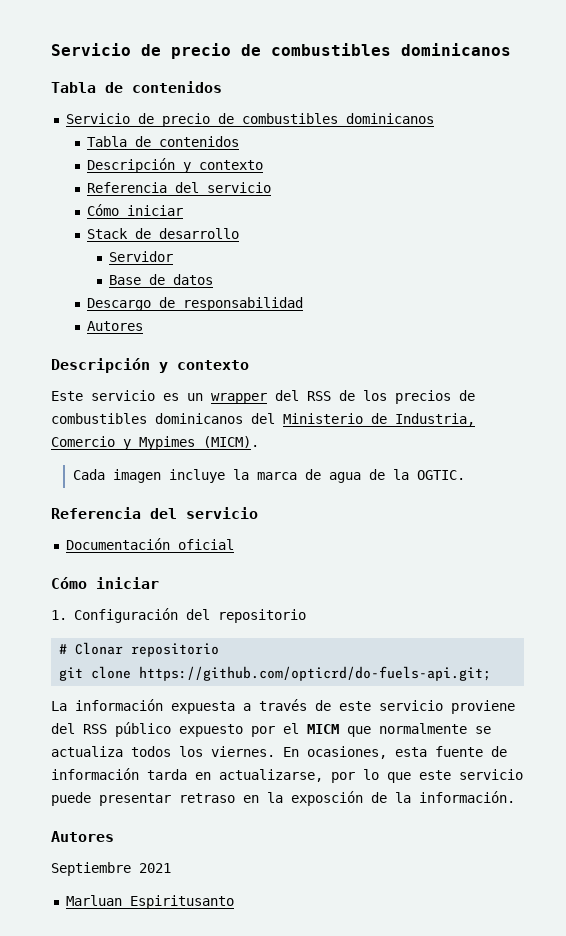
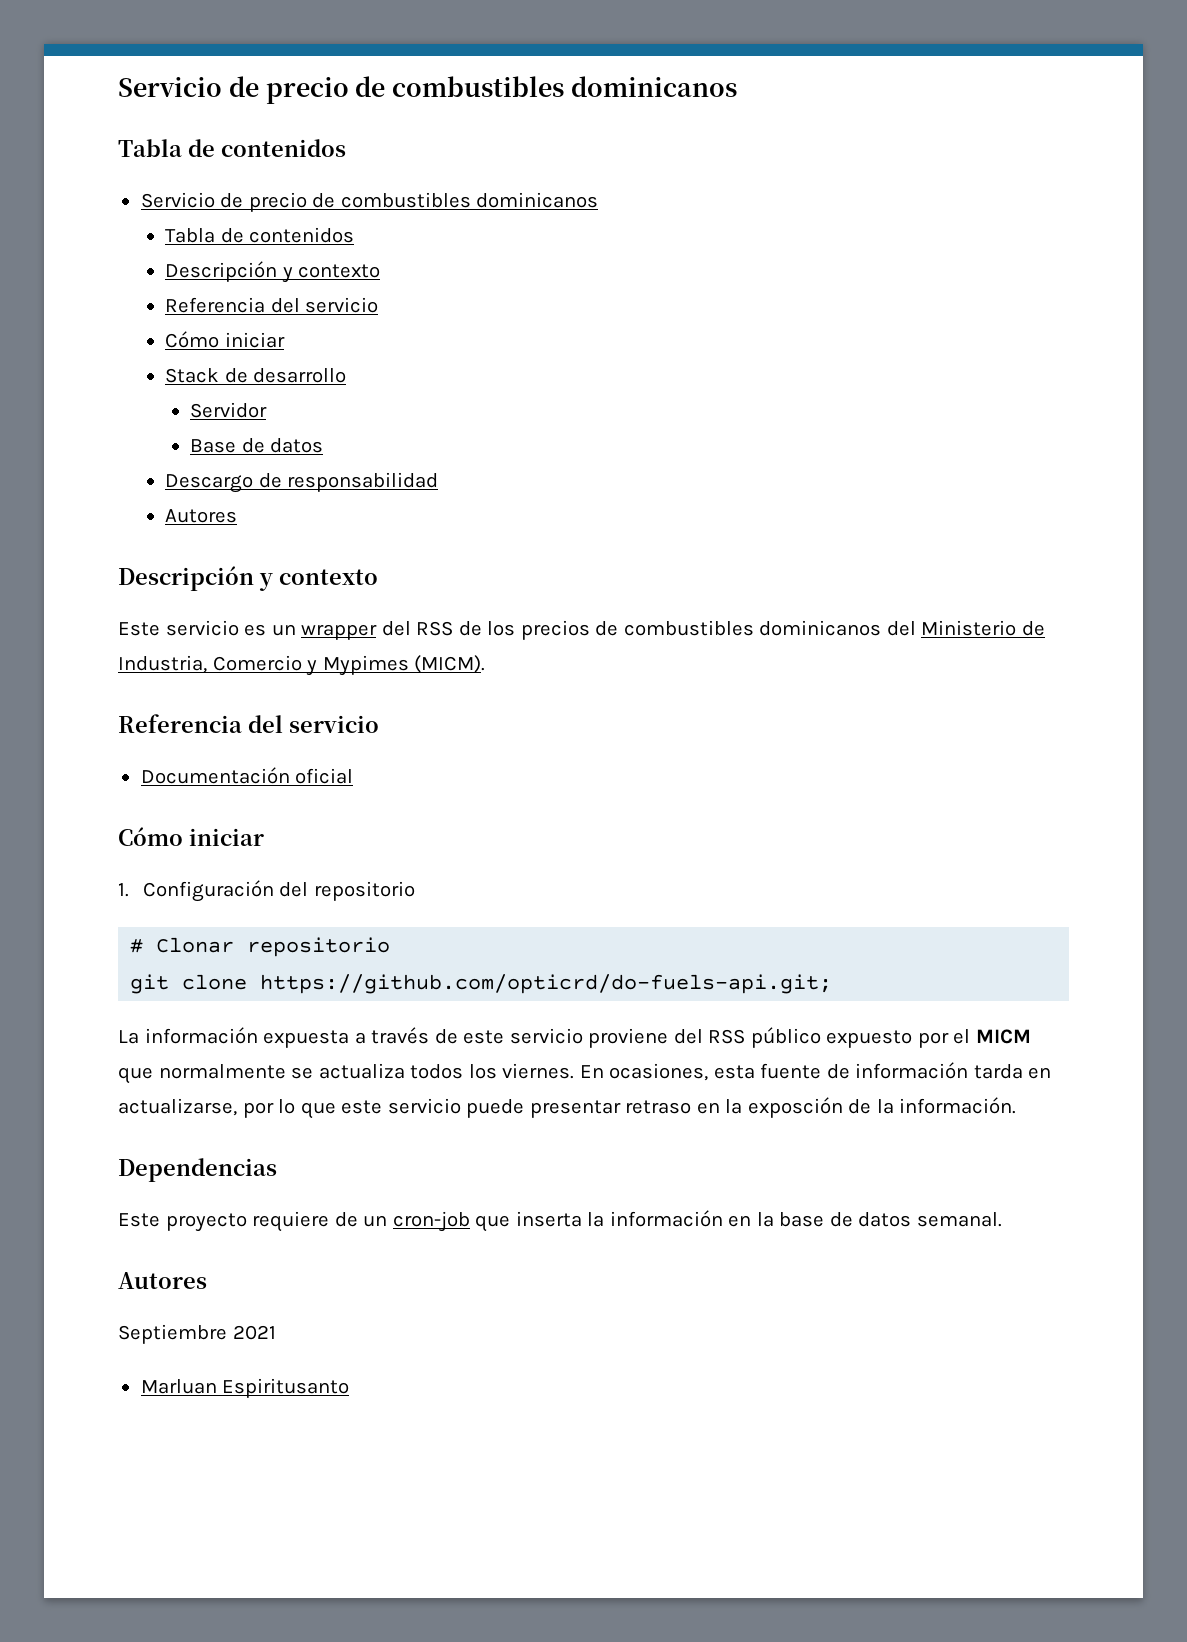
- Cada imagen incluye la marca de agua de la OGTIC.
+ Dependencias
+ Este proyecto requiere de un cron-job que inserta la información en la base de datos semanal.

